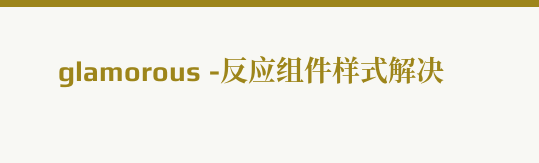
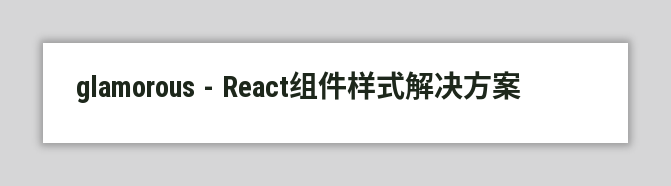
- glamorous -反应组件样式解决
+ glamorous - React组件样式解决方案

